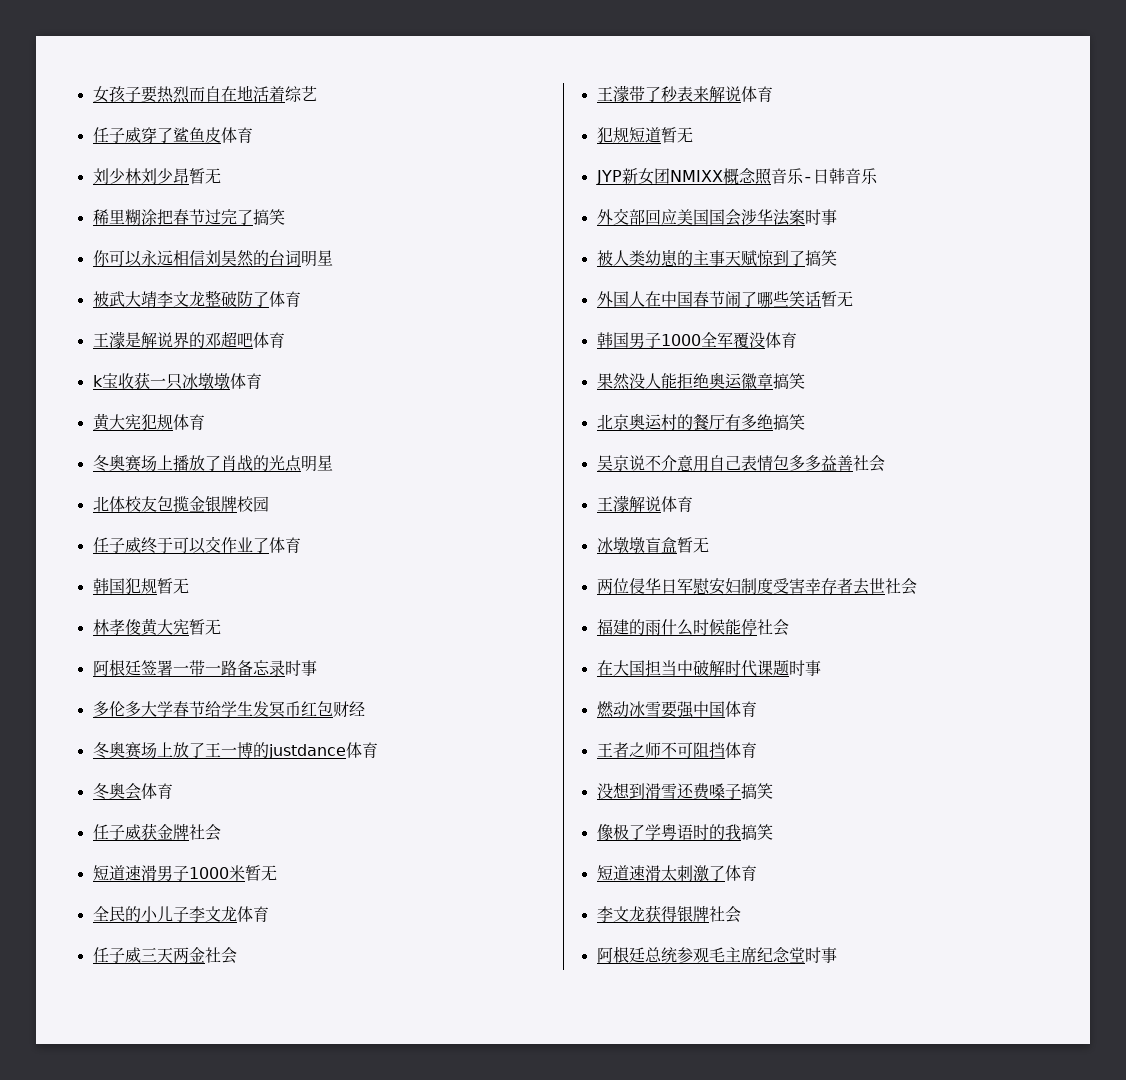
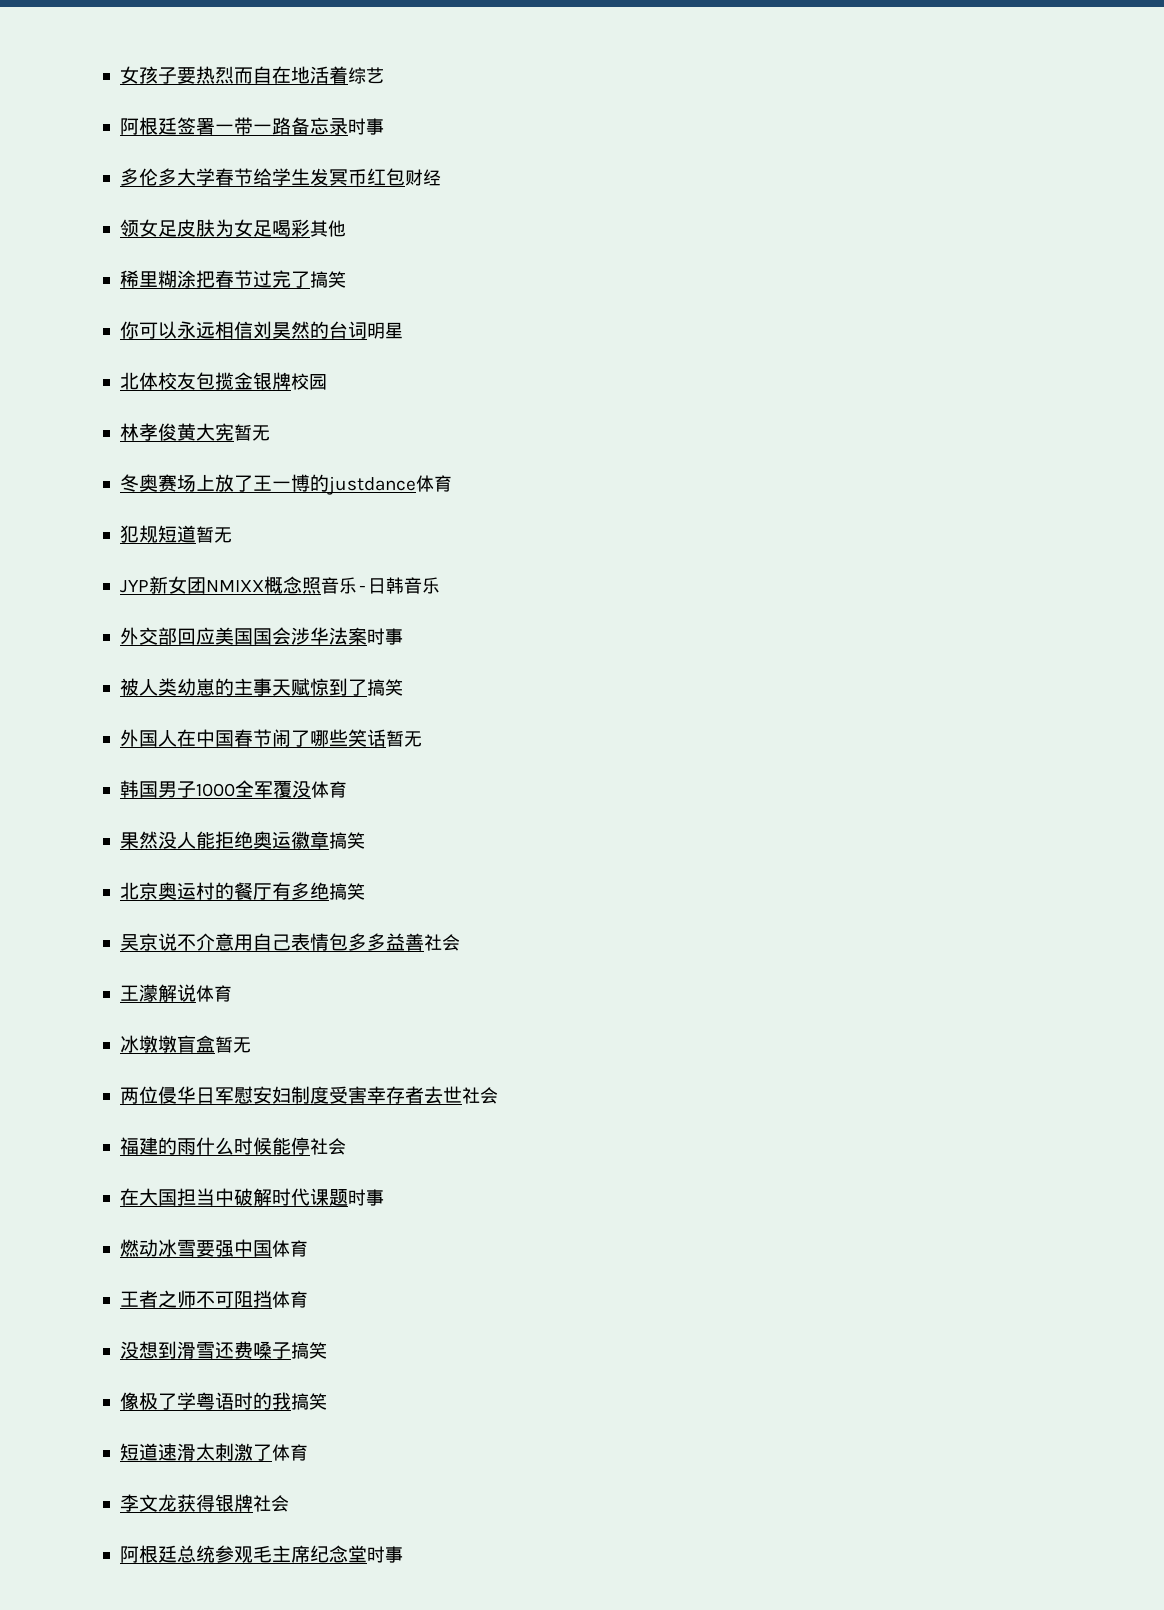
- 任子威穿了鲨鱼皮体育
- 刘少林刘少昂暂无
- 稀里糊涂把春节过完了搞笑
- 你可以永远相信刘昊然的台词明星
- 被武大靖李文龙整破防了体育
- 王濛是解说界的邓超吧体育
- k宝收获一只冰墩墩体育
- 黄大宪犯规体育
- 冬奥赛场上播放了肖战的光点明星
- 北体校友包揽金银牌校园
- 任子威终于可以交作业了体育
- 韩国犯规暂无
- 林孝俊黄大宪暂无
+ 领女足皮肤为女足喝彩其他
+ 稀里糊涂把春节过完了搞笑
+ 你可以永远相信刘昊然的台词明星
+ 北体校友包揽金银牌校园
+ 林孝俊黄大宪暂无
- 冬奥会体育
- 任子威获金牌社会
- 短道速滑男子1000米暂无
- 全民的小儿子李文龙体育
- 任子威三天两金社会
- 王濛带了秒表来解说体育

